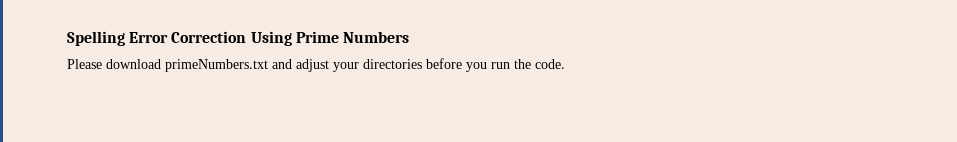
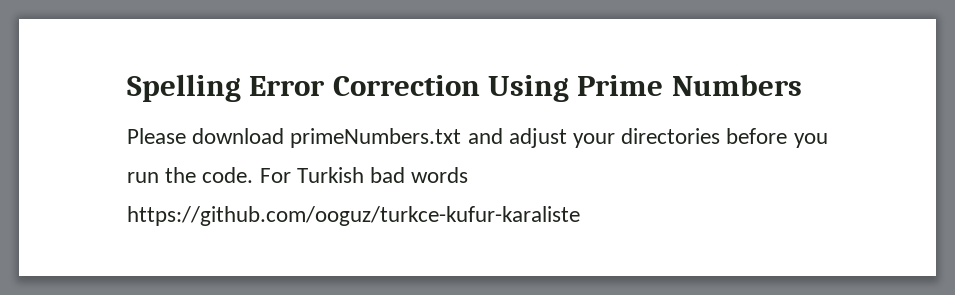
+ For Turkish bad words https://github.com/ooguz/turkce-kufur-karaliste

